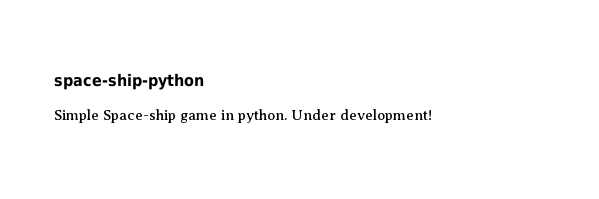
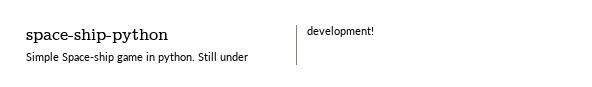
- Under development!
+ Still under development!

